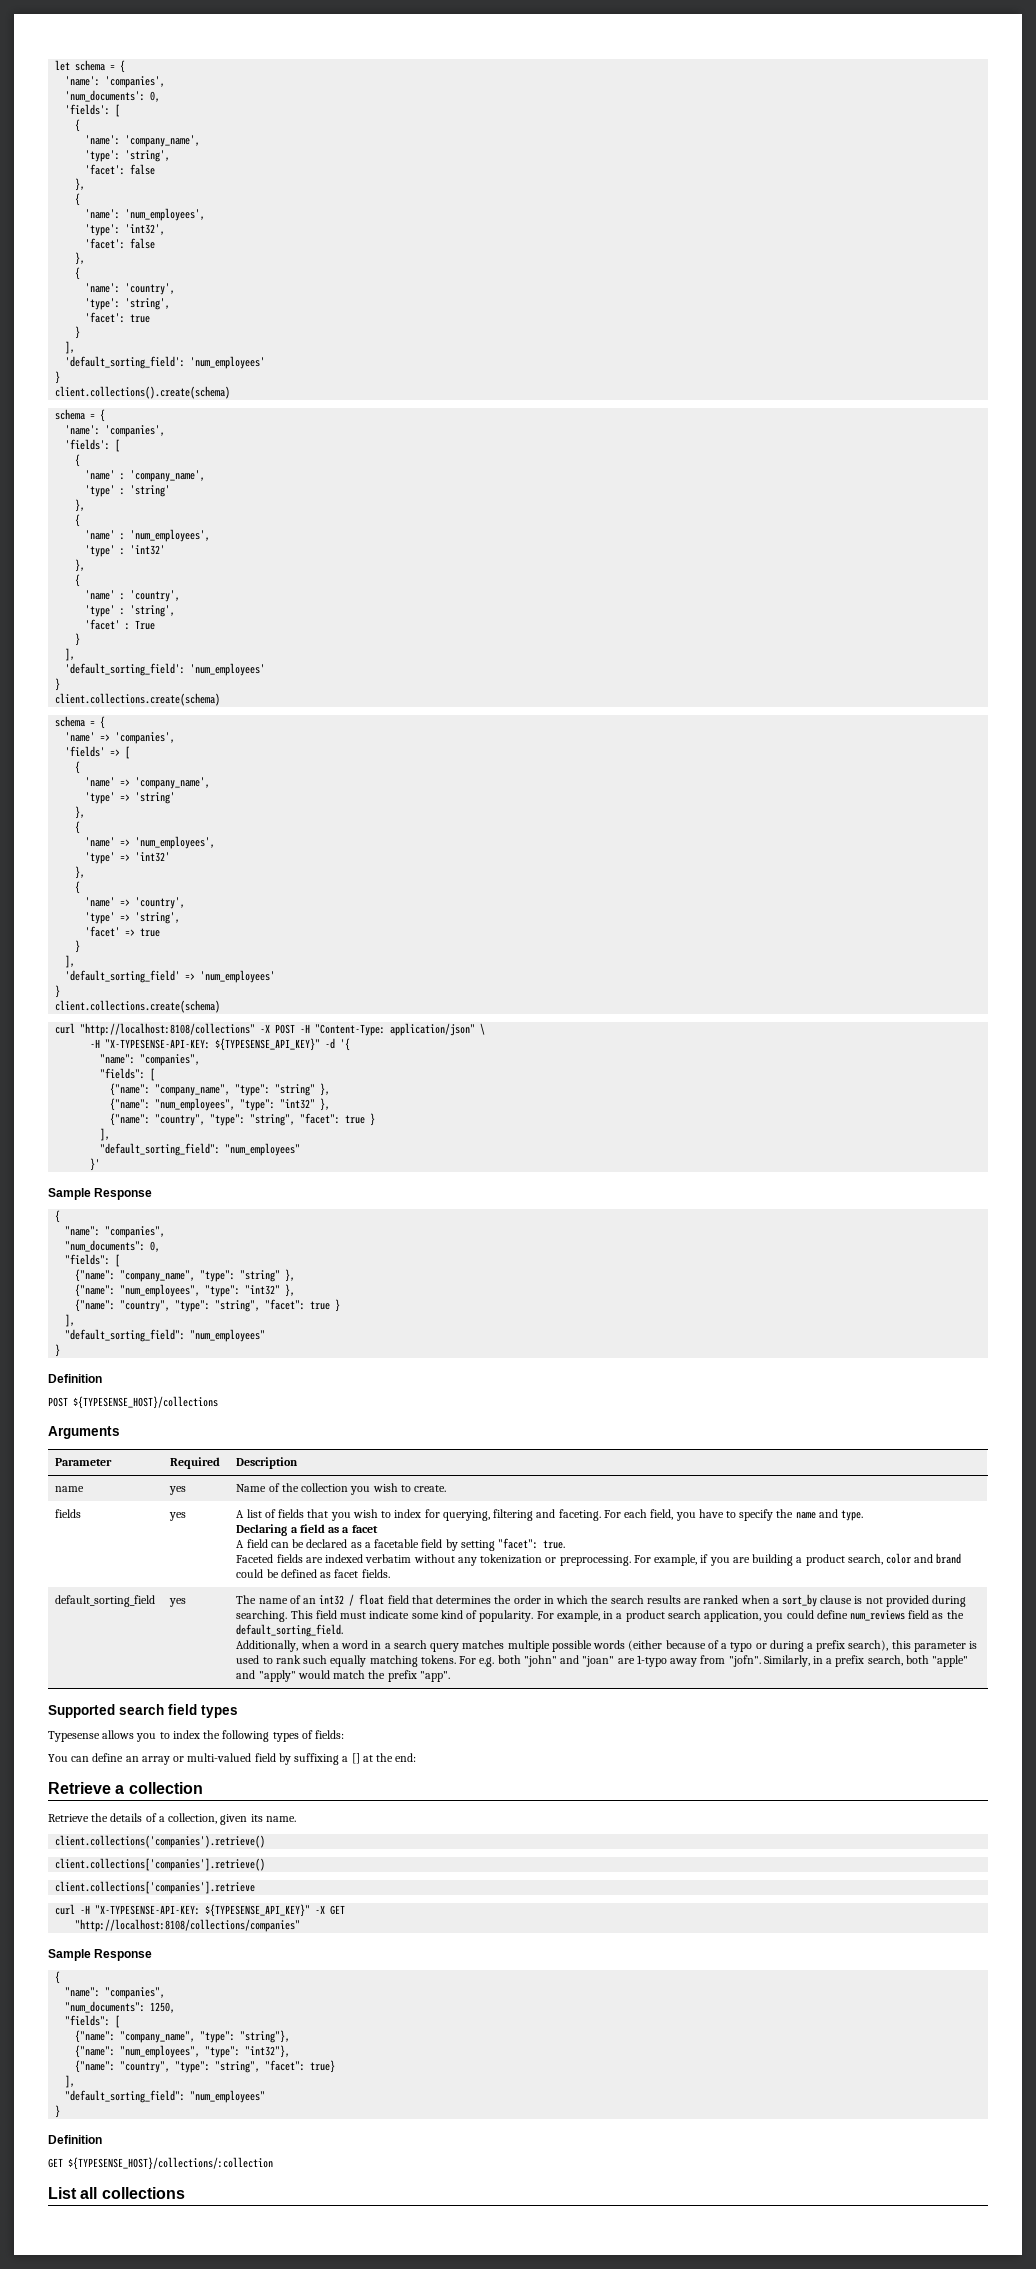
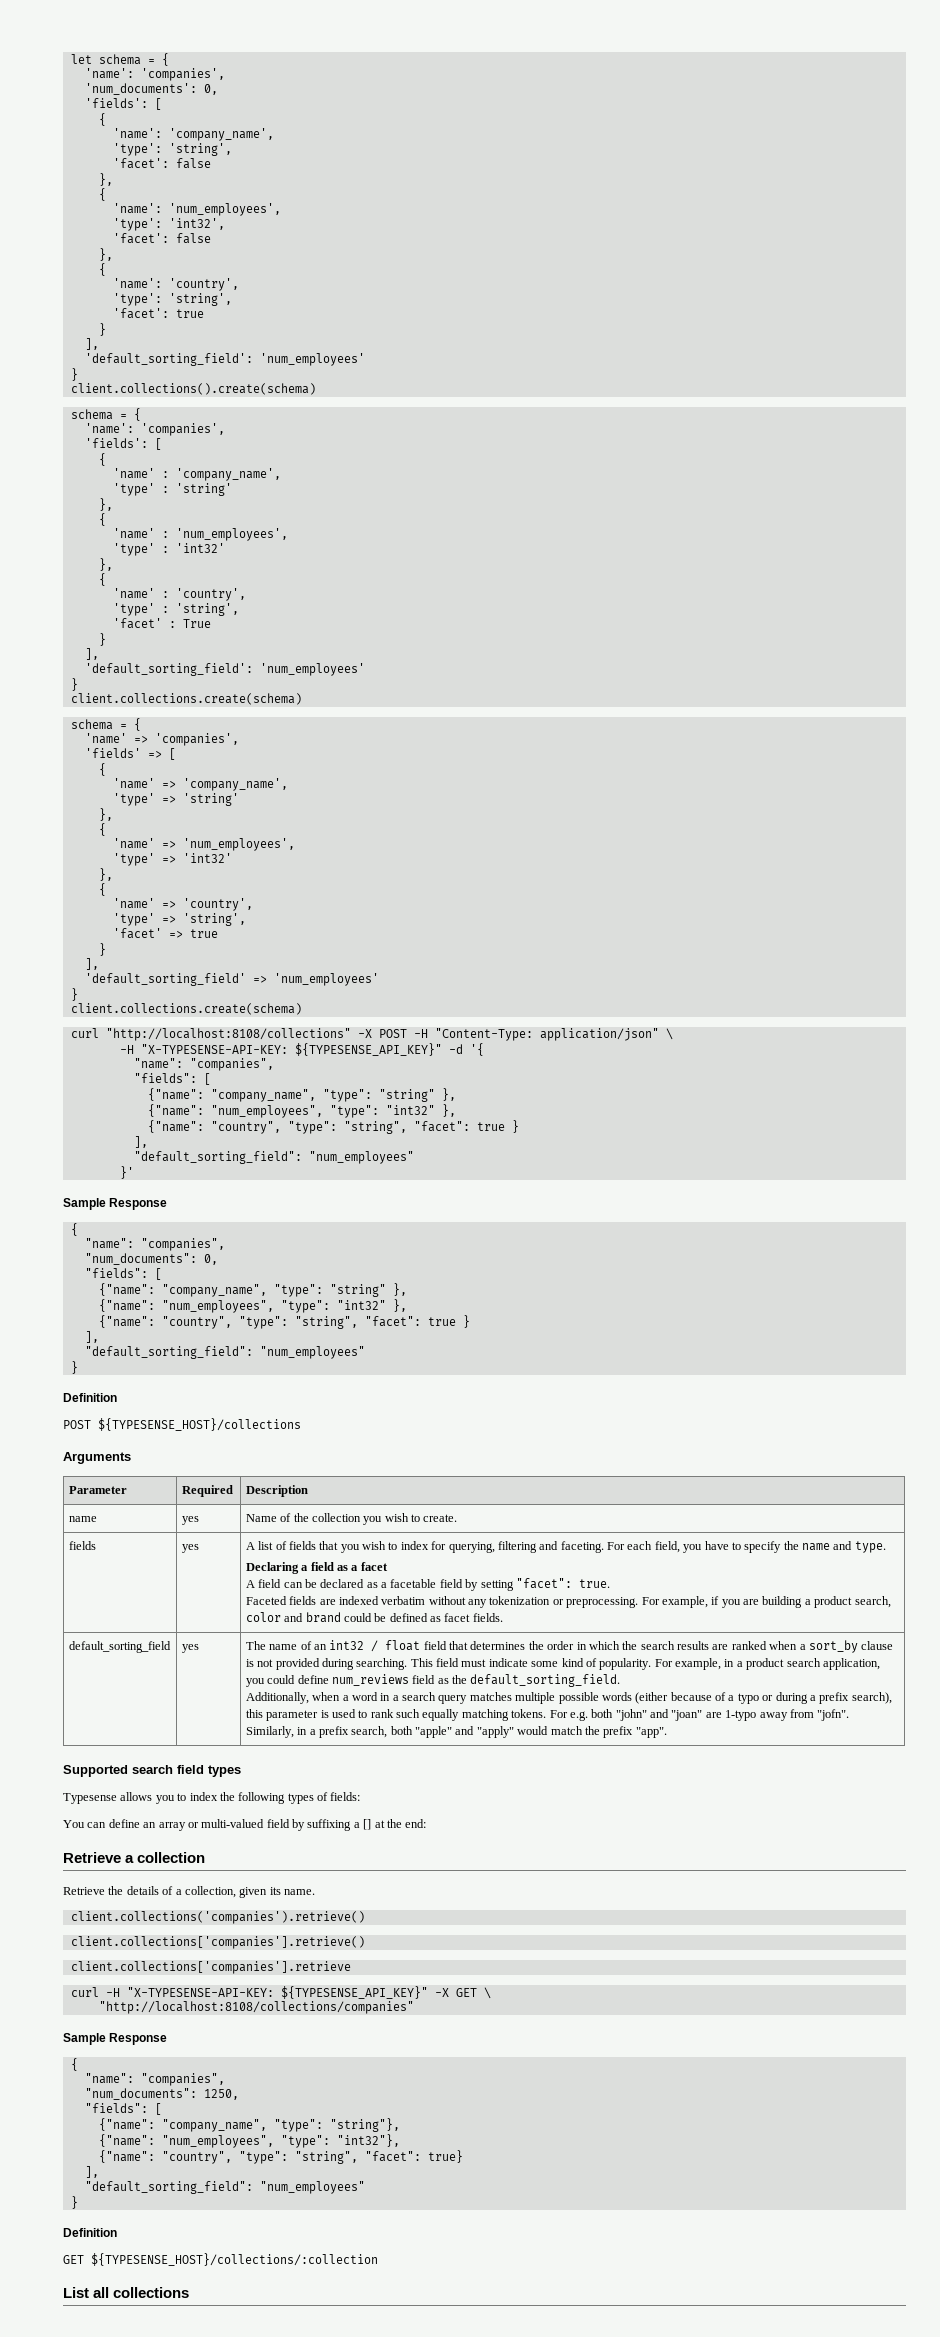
- curl -H "X-TYPESENSE-API-KEY: ${TYPESENSE_API_KEY}" -X GET
+ curl -H "X-TYPESENSE-API-KEY: ${TYPESENSE_API_KEY}" -X GET \

